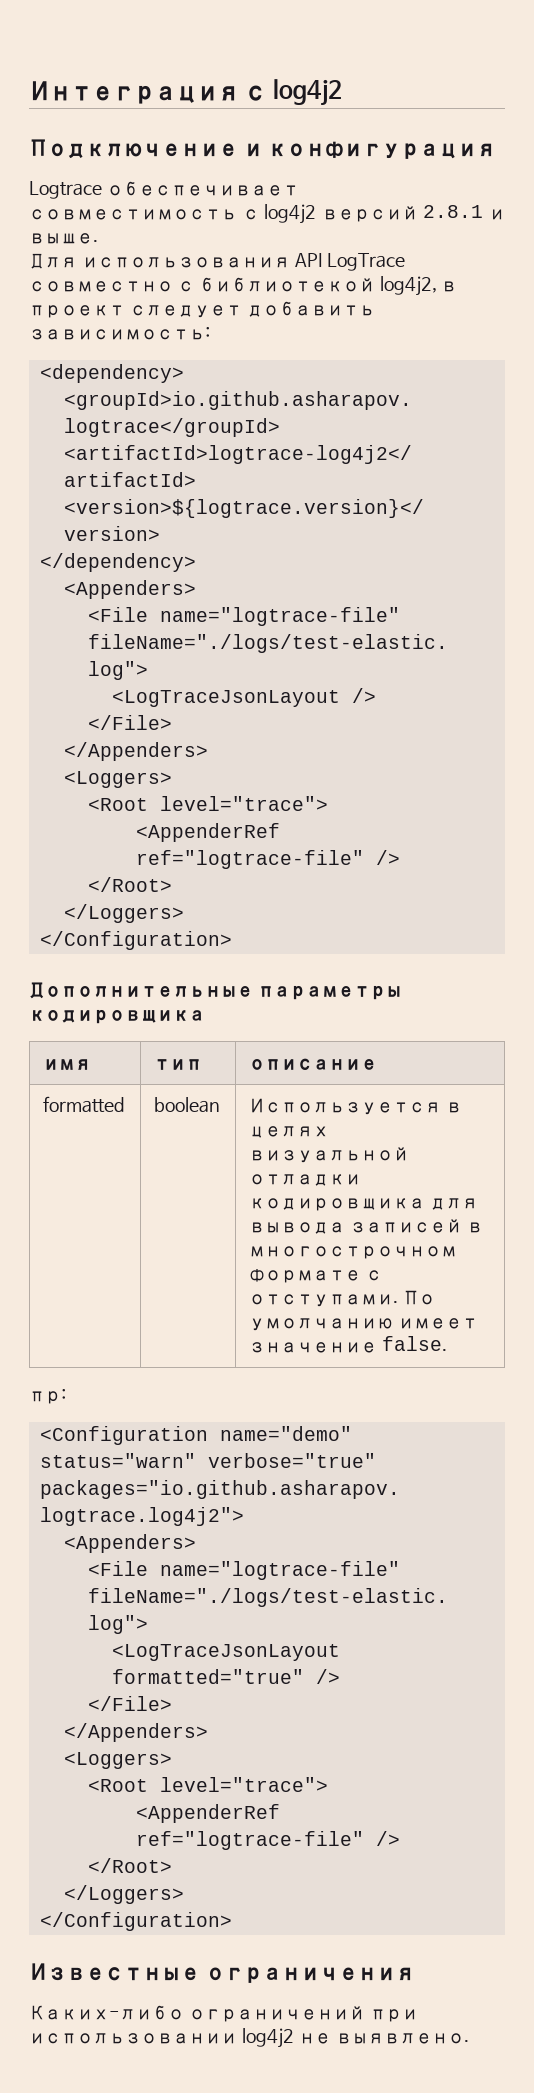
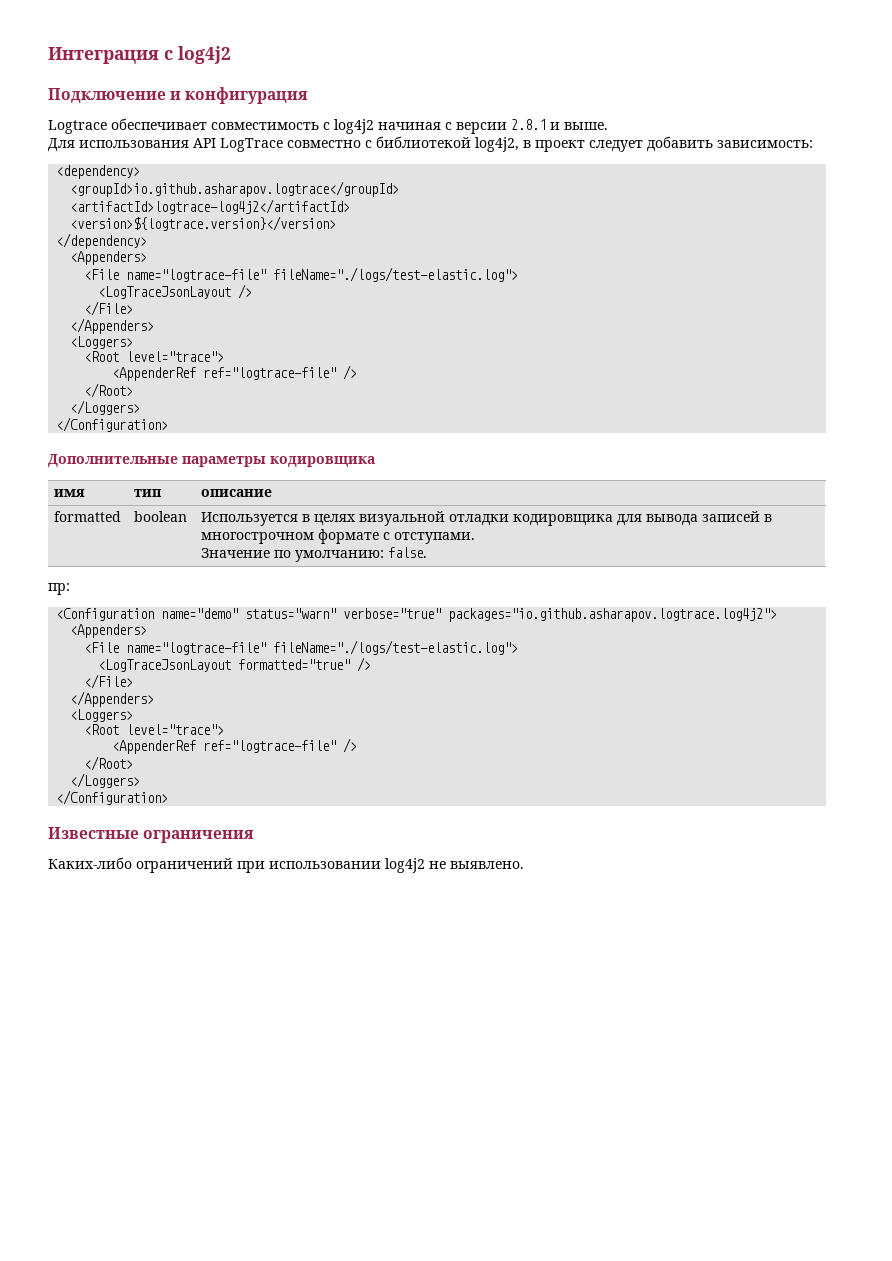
- Logtrace обеспечивает совместимость с log4j2 версий 2.8.1 и выше.
+ Logtrace обеспечивает совместимость с log4j2 начиная с версии 2.8.1 и выше.
- formatted | boolean | Используется в целях визуальной отладки кодировщика для вывода записей в многострочном формате с отступами. По умолчанию имеет значение false.
+ formatted | boolean | Используется в целях визуальной отладки кодировщика для вывода записей в многострочном формате с отступами.
+ Значение по умолчанию: false.

